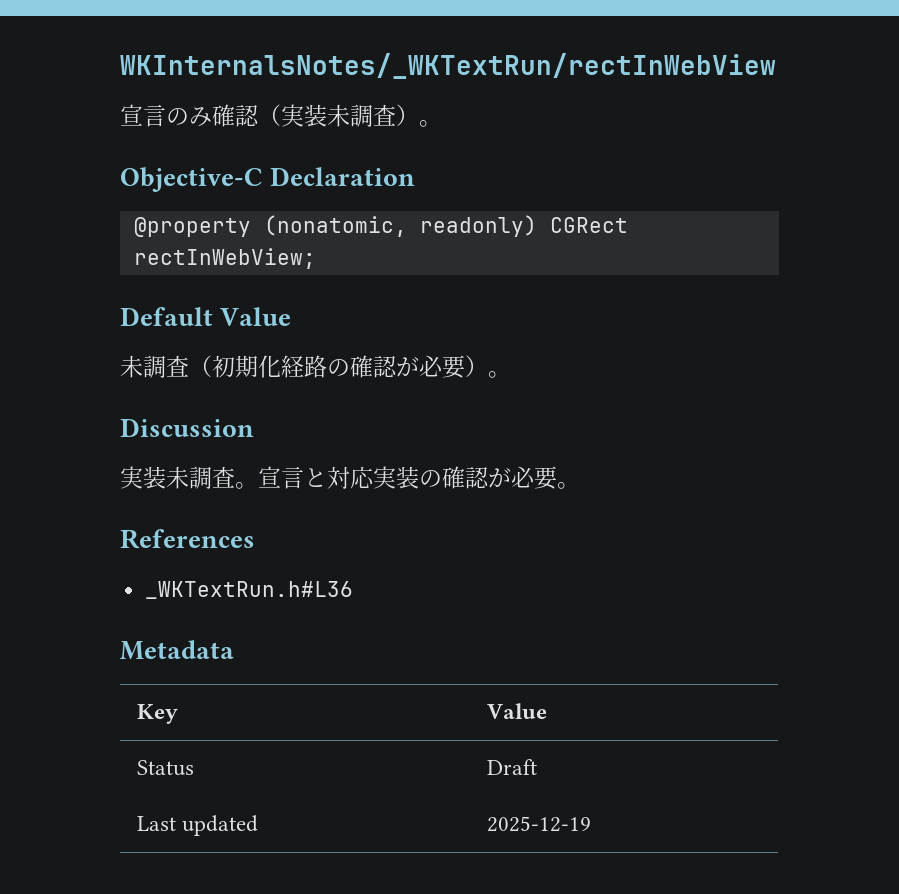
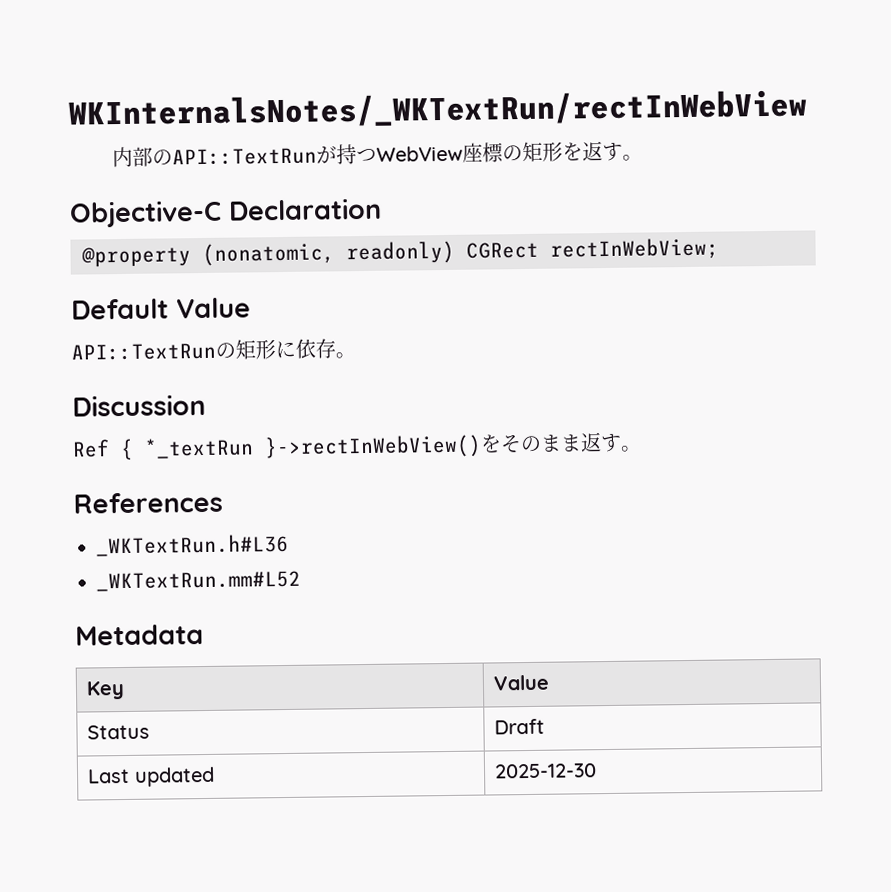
- 宣言のみ確認（実装未調査）。
+ 内部のAPI::TextRunが持つWebView座標の矩形を返す。
- 未調査（初期化経路の確認が必要）。
+ API::TextRunの矩形に依存。
  Discussion
- 実装未調査。宣言と対応実装の確認が必要。
+ Ref { *_textRun }->rectInWebView()をそのまま返す。
+ _WKTextRun.mm#L52
- Last updated | 2025-12-19
+ Last updated | 2025-12-30

